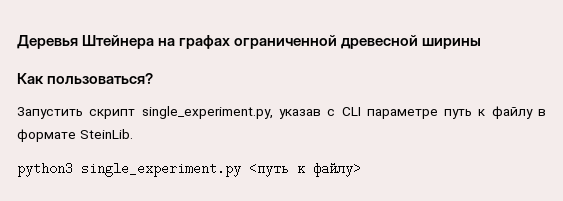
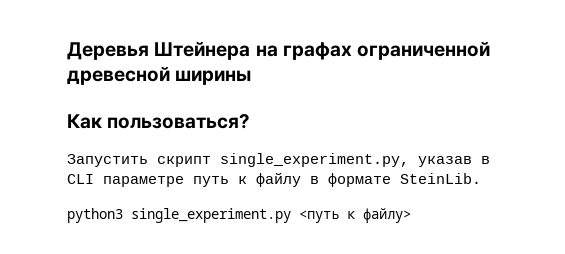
- Запустить скрипт single_experiment.py, указав с CLI параметре путь к файлу в формате SteinLib.
+ Запустить скрипт single_experiment.py, указав в CLI параметре путь к файлу в формате SteinLib.

